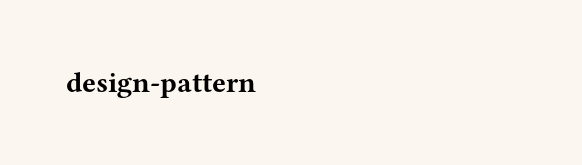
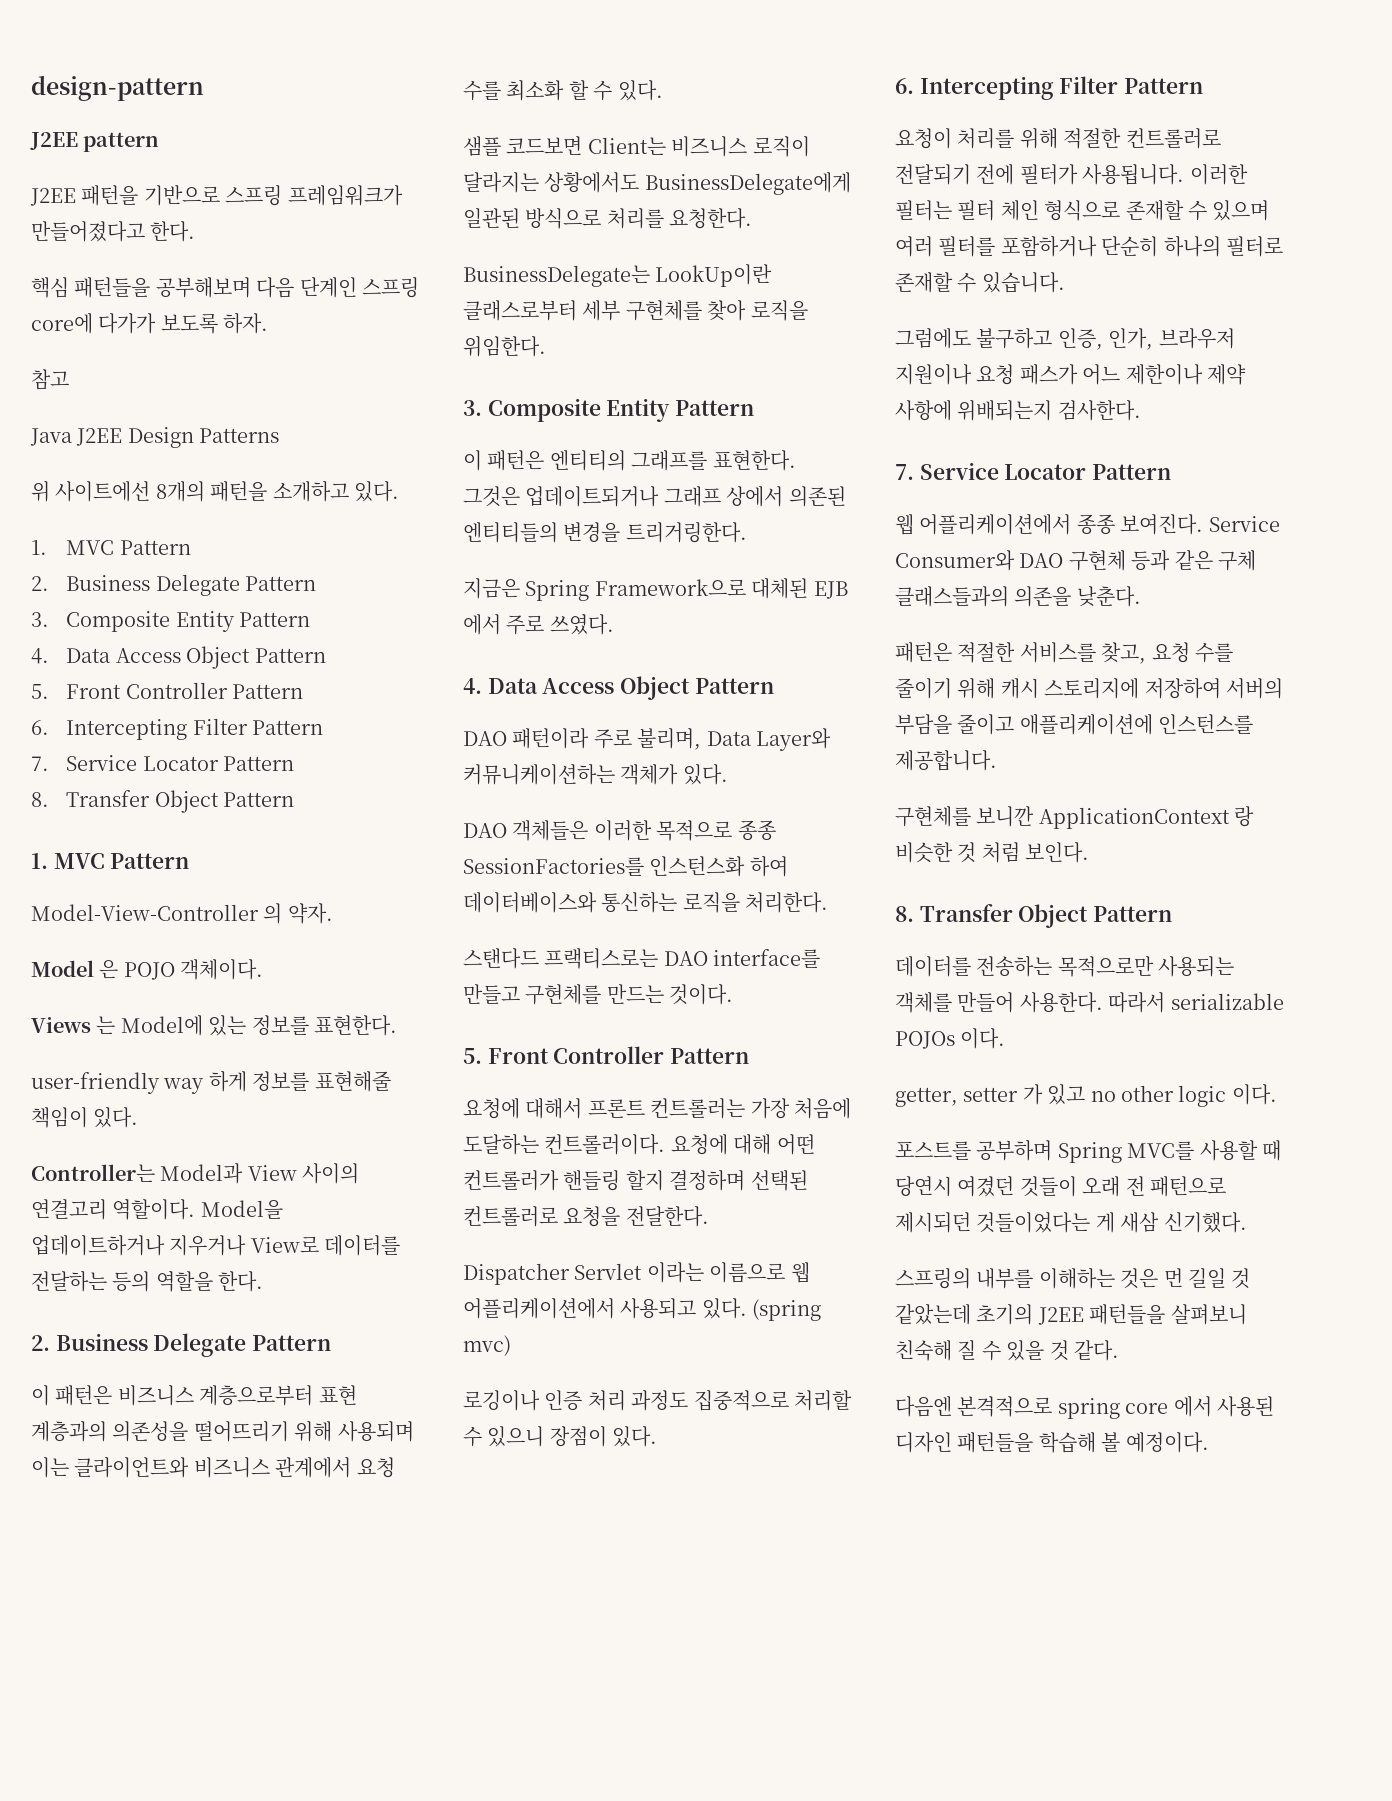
+ J2EE pattern
+ J2EE 패턴을 기반으로 스프링 프레임워크가 만들어졌다고 한다.
+ 핵심 패턴들을 공부해보며 다음 단계인 스프링 core에 다가가 보도록 하자.
+ 참고
+ Java J2EE Design Patterns
+ 위 사이트에선 8개의 패턴을 소개하고 있다.
+ 1. MVC Pattern
+ 2. Business Delegate Pattern
+ 3. Composite Entity Pattern
+ 4. Data Access Object Pattern
+ 5. Front Controller Pattern
+ 6. Intercepting Filter Pattern
+ 7. Service Locator Pattern
+ 8. Transfer Object Pattern
+ 1. MVC Pattern
+ Model-View-Controller 의 약자.
+ Model 은 POJO 객체이다.
+ Views 는 Model에 있는 정보를 표현한다.
+ user-friendly way 하게 정보를 표현해줄 책임이 있다.
+ Controller는 Model과 View 사이의 연결고리 역할이다. Model을 업데이트하거나 지우거나 View로 데이터를 전달하는 등의 역할을 한다.
+ 2. Business Delegate Pattern
+ 이 패턴은 비즈니스 계층으로부터 표현 계층과의 의존성을 떨어뜨리기 위해 사용되며 이는 클라이언트와 비즈니스 관계에서 요청 수를 최소화 할 수 있다.
+ 샘플 코드보면 Client는 비즈니스 로직이 달라지는 상황에서도 BusinessDelegate에게 일관된 방식으로 처리를 요청한다.
+ BusinessDelegate는 LookUp이란 클래스로부터 세부 구현체를 찾아 로직을 위임한다.
+ 3. Composite Entity Pattern
+ 이 패턴은 엔티티의 그래프를 표현한다. 그것은 업데이트되거나 그래프 상에서 의존된 엔티티들의 변경을 트리거링한다.
+ 지금은 Spring Framework으로 대체된 EJB 에서 주로 쓰였다.
+ 4. Data Access Object Pattern
+ DAO 패턴이라 주로 불리며, Data Layer와 커뮤니케이션하는 객체가 있다.
+ DAO 객체들은 이러한 목적으로 종종 SessionFactories를 인스턴스화 하여 데이터베이스와 통신하는 로직을 처리한다.
+ 스탠다드 프랙티스로는 DAO interface를 만들고 구현체를 만드는 것이다.
+ 5. Front Controller Pattern
+ 요청에 대해서 프론트 컨트롤러는 가장 처음에 도달하는 컨트롤러이다. 요청에 대해 어떤 컨트롤러가 핸들링 할지 결정하며 선택된 컨트롤러로 요청을 전달한다.
+ Dispatcher Servlet 이라는 이름으로 웹 어플리케이션에서 사용되고 있다. (spring mvc)
+ 로깅이나 인증 처리 과정도 집중적으로 처리할 수 있으니 장점이 있다.
+ 6. Intercepting Filter Pattern
+ 요청이 처리를 위해 적절한 컨트롤러로 전달되기 전에 필터가 사용됩니다. 이러한 필터는 필터 체인 형식으로 존재할 수 있으며 여러 필터를 포함하거나 단순히 하나의 필터로 존재할 수 있습니다.
+ 그럼에도 불구하고 인증, 인가, 브라우저 지원이나 요청 패스가 어느 제한이나 제약 사항에 위배되는지 검사한다.
+ 7. Service Locator Pattern
+ 웹 어플리케이션에서 종종 보여진다. Service Consumer와 DAO 구현체 등과 같은 구체 클래스들과의 의존을 낮춘다.
+ 패턴은 적절한 서비스를 찾고, 요청 수를 줄이기 위해 캐시 스토리지에 저장하여 서버의 부담을 줄이고 애플리케이션에 인스턴스를 제공합니다.
+ 구현체를 보니깐 ApplicationContext 랑 비슷한 것 처럼 보인다.
+ 8. Transfer Object Pattern
+ 데이터를 전송하는 목적으로만 사용되는 객체를 만들어 사용한다. 따라서 serializable POJOs 이다.
+ getter, setter 가 있고 no other logic 이다.
+ 포스트를 공부하며 Spring MVC를 사용할 때 당연시 여겼던 것들이 오래 전 패턴으로 제시되던 것들이었다는 게 새삼 신기했다.
+ 스프링의 내부를 이해하는 것은 먼 길일 것 같았는데 초기의 J2EE 패턴들을 살펴보니 친숙해 질 수 있을 것 같다.
+ 다음엔 본격적으로 spring core 에서 사용된 디자인 패턴들을 학습해 볼 예정이다.

